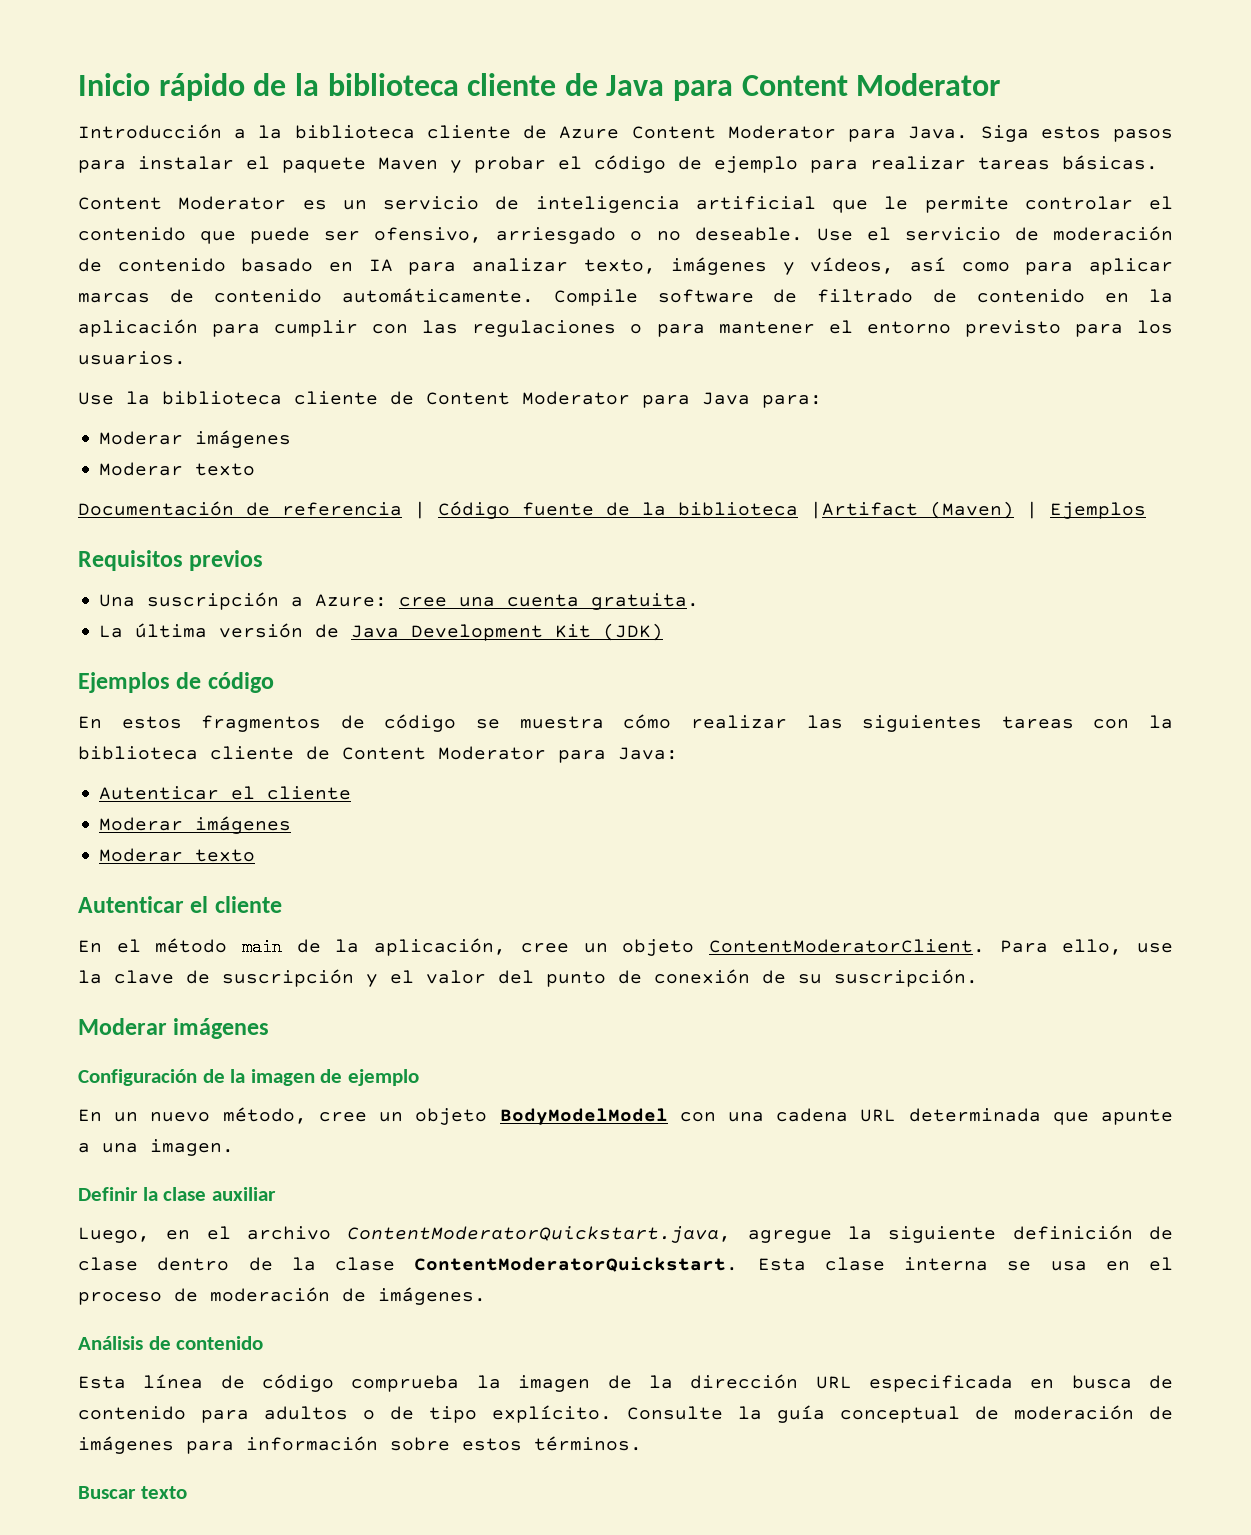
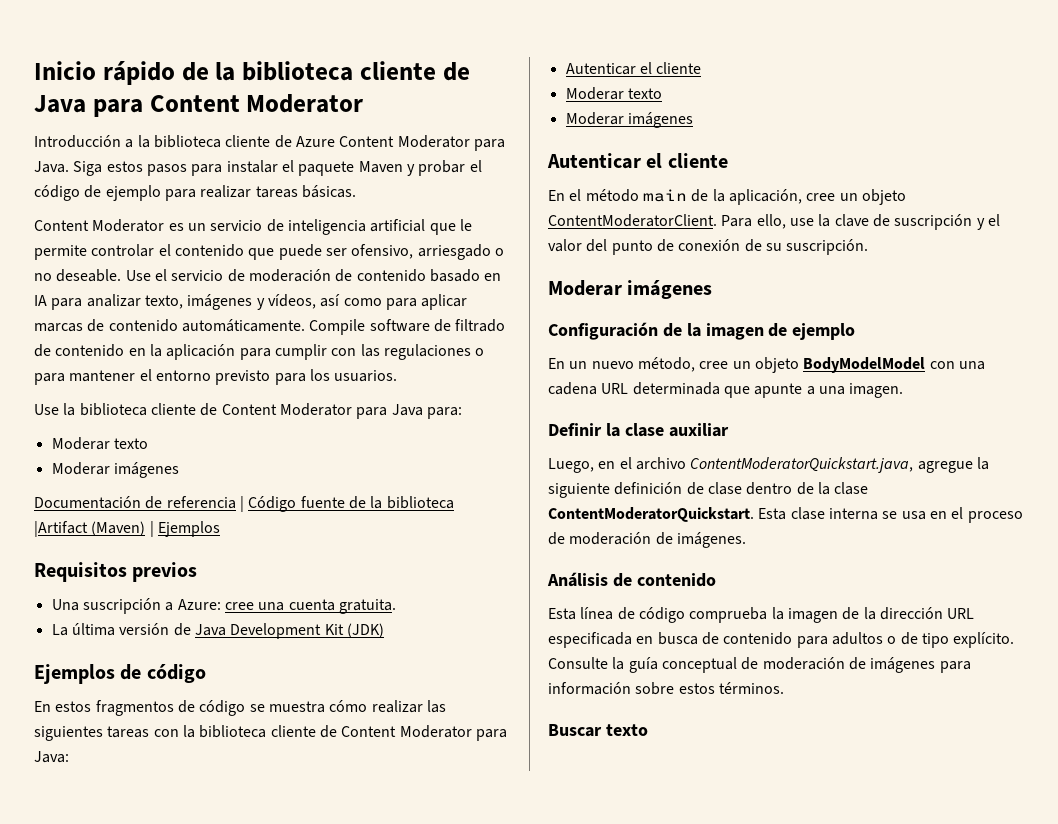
  Use la biblioteca cliente de Content Moderator para Java para:
+ Moderar texto
  Moderar imágenes
- Moderar texto
  En estos fragmentos de código se muestra cómo realizar las siguientes tareas con la biblioteca cliente de Content Moderator para Java:
  Autenticar el cliente
+ Moderar texto
  Moderar imágenes
- Moderar texto

